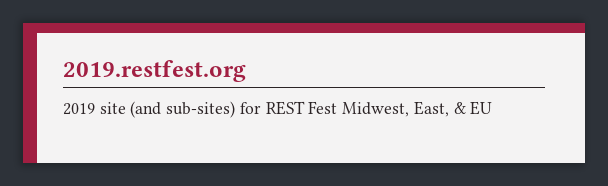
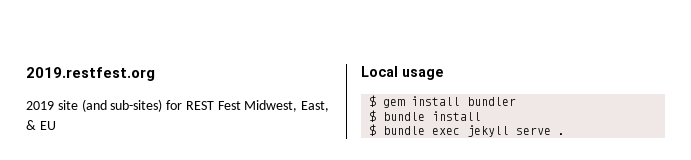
+ Local usage
+ $ gem install bundler
+ $ bundle install
+ $ bundle exec jekyll serve .

